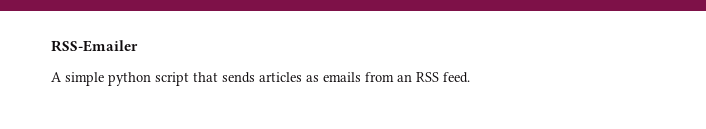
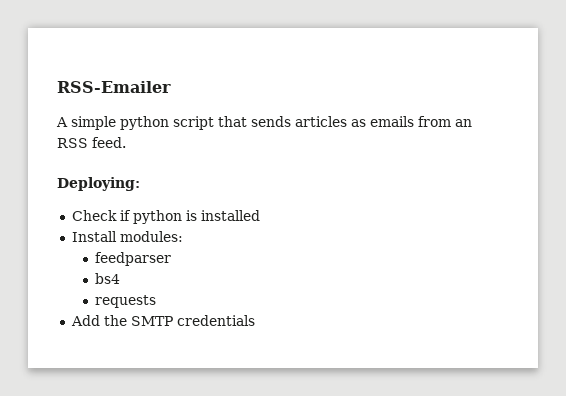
+ Deploying:
+ Check if python is installed
+ Install modules:
+ feedparser
+ bs4
+ requests
+ Add the SMTP credentials

